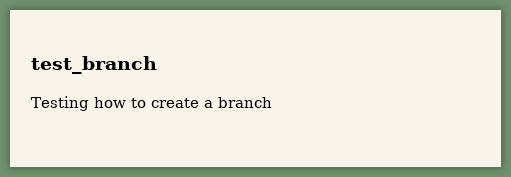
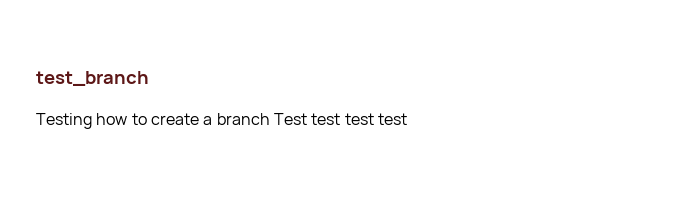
- Testing how to create a branch
+ Testing how to create a branch Test test test test

